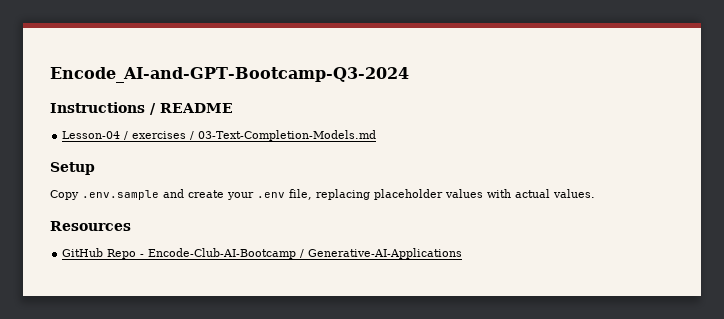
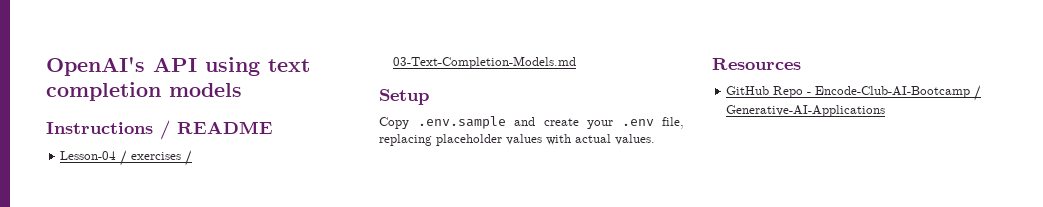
- Encode_AI-and-GPT-Bootcamp-Q3-2024
+ OpenAI's API using text completion models

